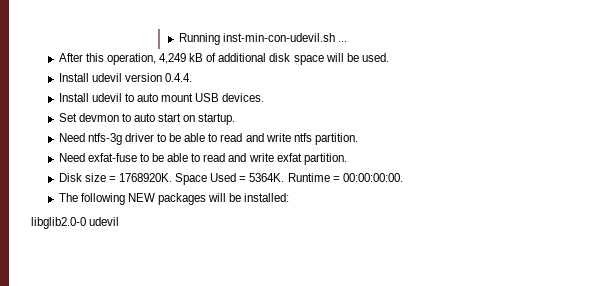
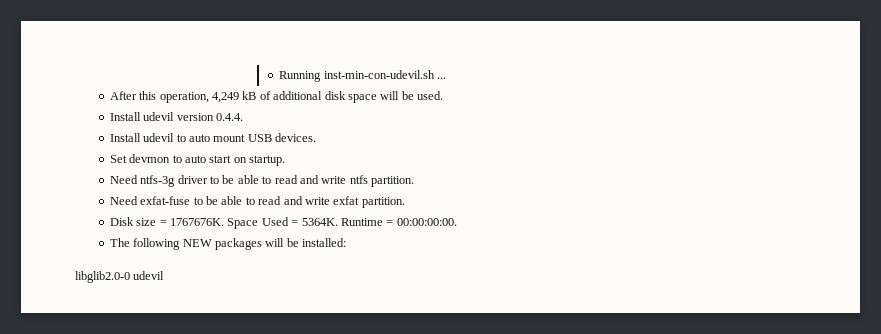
- Disk size = 1768920K.
+ Disk size = 1767676K.

